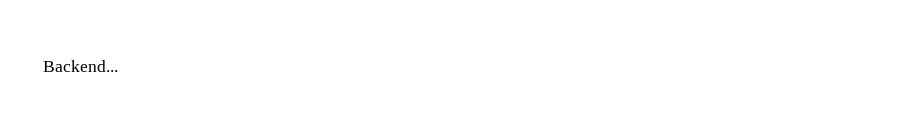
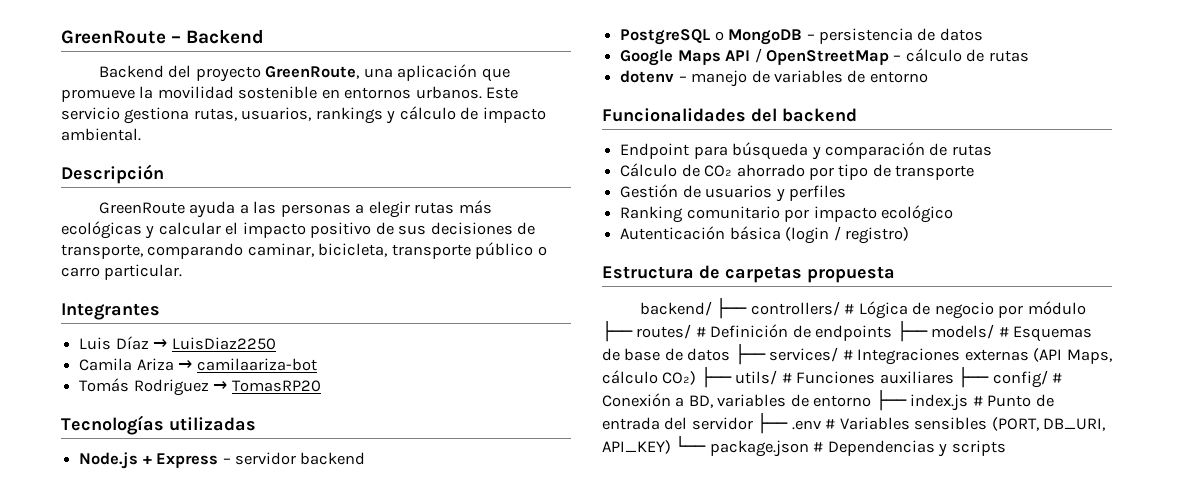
- Backend...
+ GreenRoute – Backend
+ Backend del proyecto GreenRoute, una aplicación que promueve la movilidad sostenible en entornos urbanos. Este servicio gestiona rutas, usuarios, rankings y cálculo de impacto ambiental.
+ Descripción
+ GreenRoute ayuda a las personas a elegir rutas más ecológicas y calcular el impacto positivo de sus decisiones de transporte, comparando caminar, bicicleta, transporte público o carro particular.
+ Integrantes
+ Luis Díaz → LuisDiaz2250
+ Camila Ariza → camilaariza-bot
+ Tomás Rodriguez → TomasRP20
+ Tecnologías utilizadas
+ Node.js + Express – servidor backend
+ PostgreSQL o MongoDB – persistencia de datos
+ Google Maps API / OpenStreetMap – cálculo de rutas
+ dotenv – manejo de variables de entorno
+ Funcionalidades del backend
+ Endpoint para búsqueda y comparación de rutas
+ Cálculo de CO₂ ahorrado por tipo de transporte
+ Gestión de usuarios y perfiles
+ Ranking comunitario por impacto ecológico
+ Autenticación básica (login / registro)
+ Estructura de carpetas propuesta
+ backend/ ├── controllers/ # Lógica de negocio por módulo ├── routes/ # Definición de endpoints ├── models/ # Esquemas de base de datos ├── services/ # Integraciones externas (API Maps, cálculo CO₂) ├── utils/ # Funciones auxiliares ├── config/ # Conexión a BD, variables de entorno ├── index.js # Punto de entrada del servidor ├── .env # Variables sensibles (PORT, DB_URI, API_KEY) └── package.json # Dependencias y scripts

